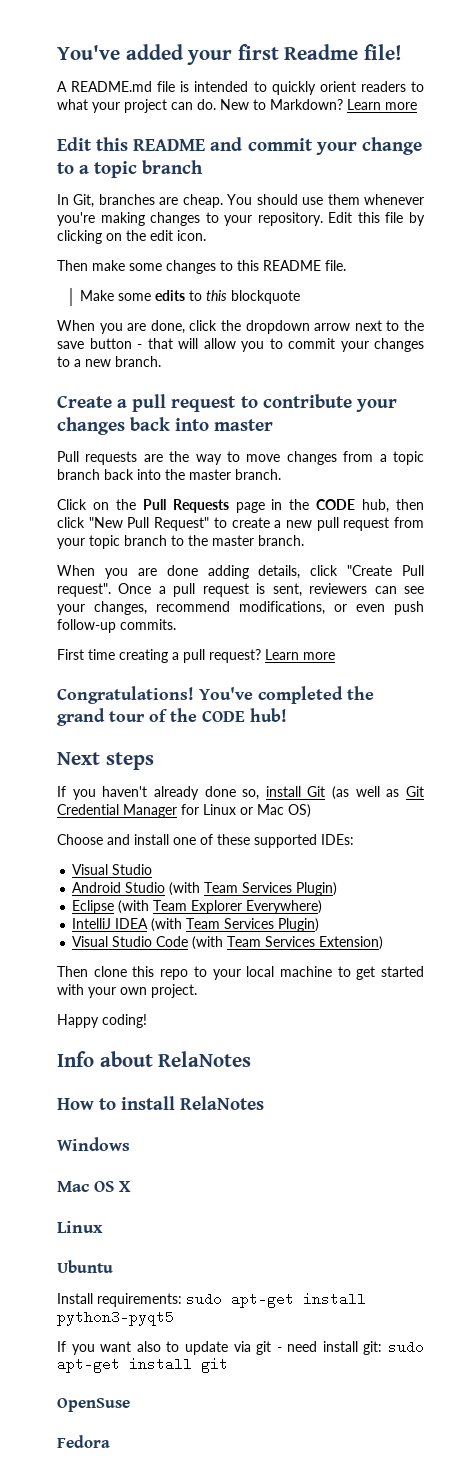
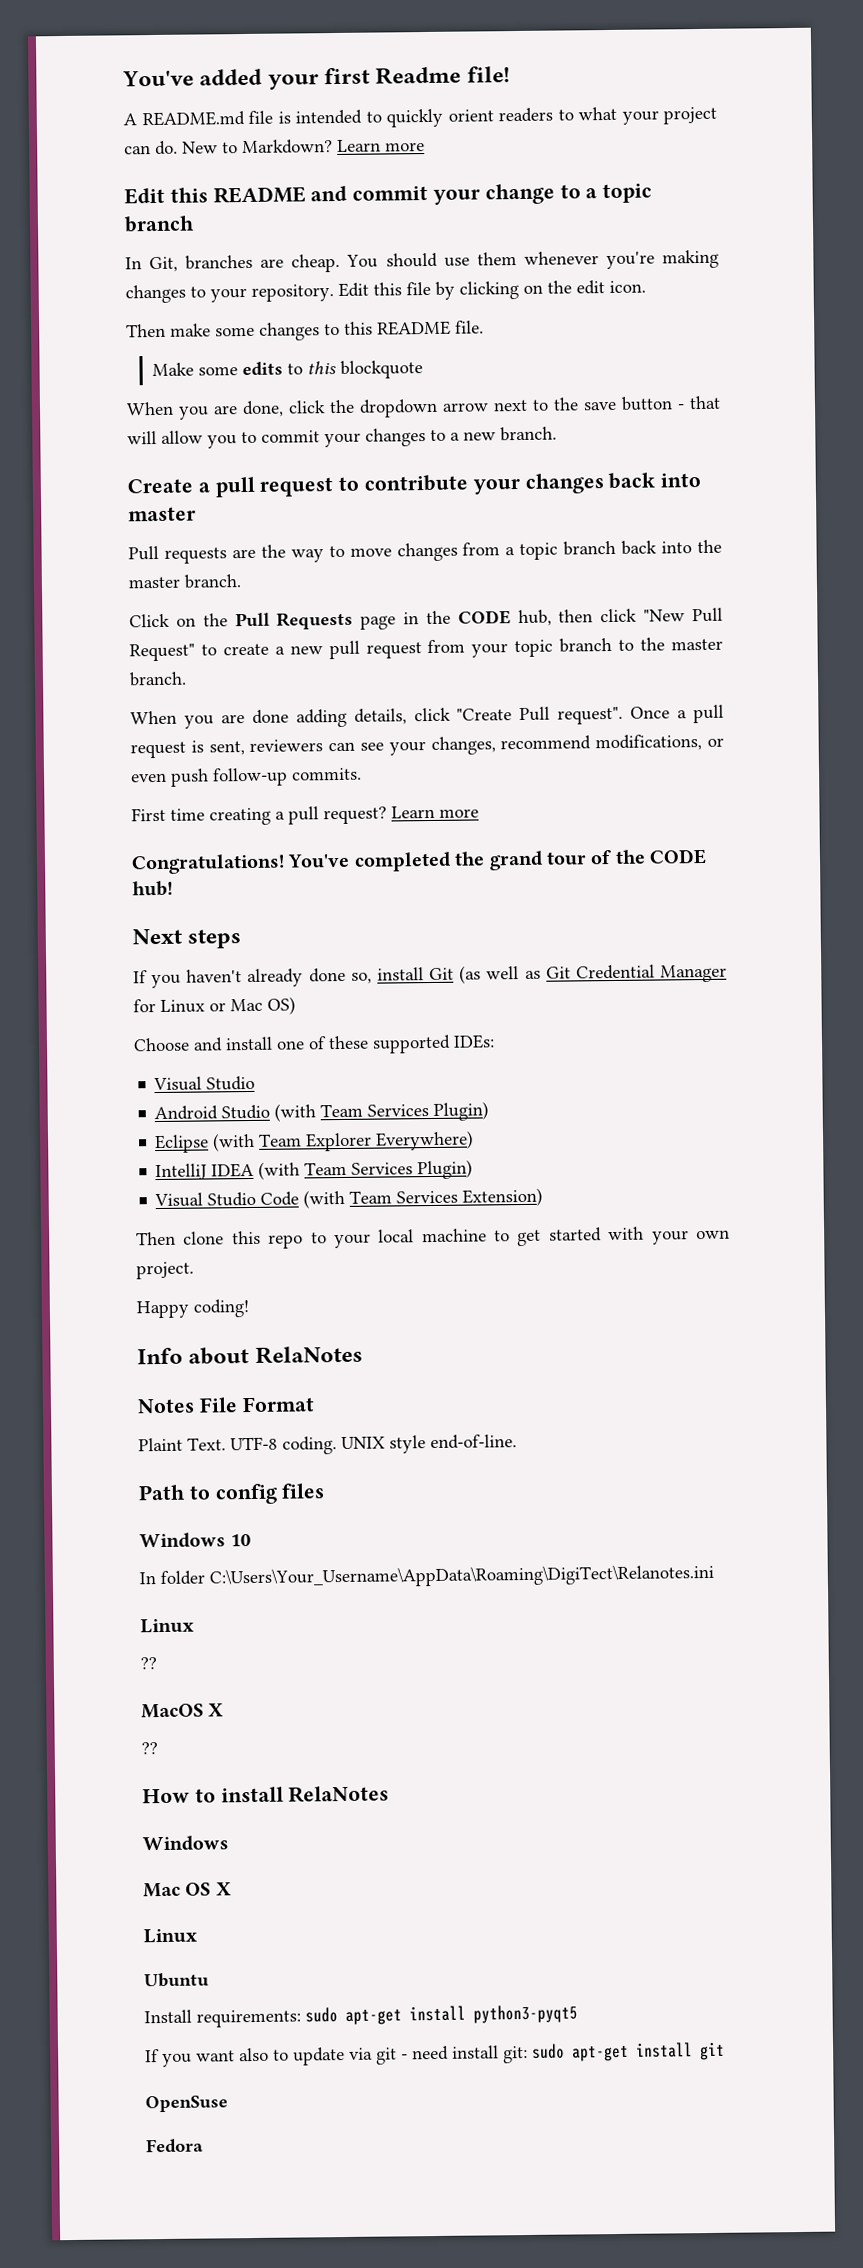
+ Notes File Format
+ Plaint Text. UTF-8 coding. UNIX style end-of-line.
+ Path to config files
+ Windows 10
+ In folder C:\Users\Your_Username\AppData\Roaming\DigiTect\Relanotes.ini
+ Linux
+ ??
+ MacOS X
+ ??

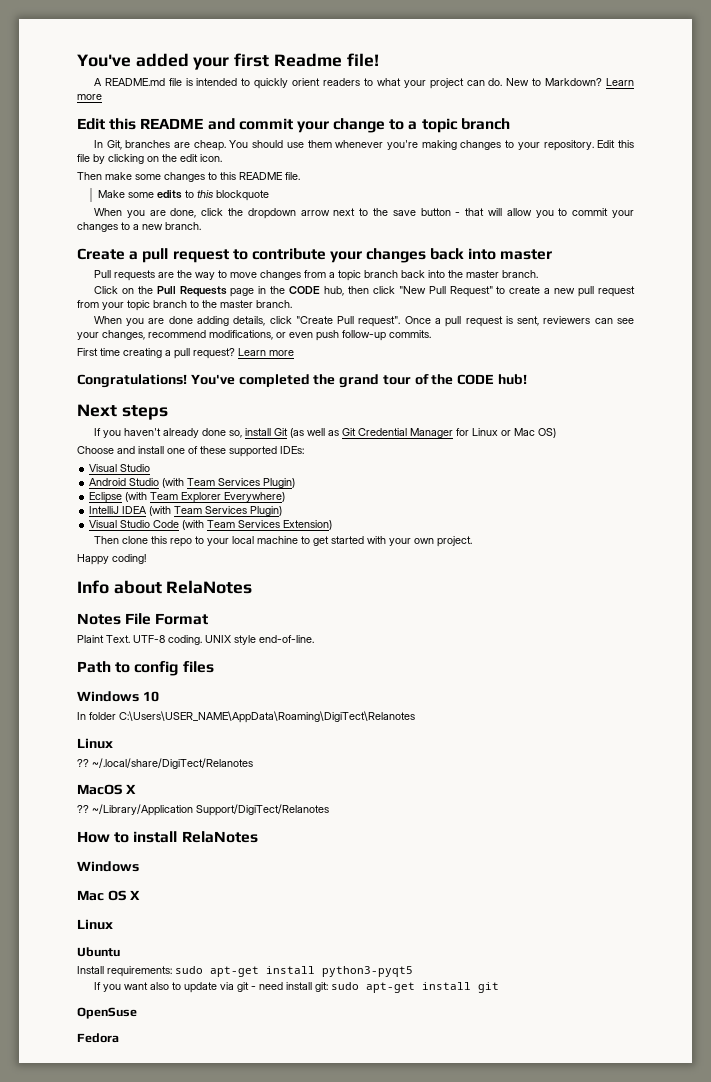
- In folder C:\Users\Your_Username\AppData\Roaming\DigiTect\Relanotes.ini
+ In folder C:\Users\USER_NAME\AppData\Roaming\DigiTect\Relanotes
+ ~/.local/share/DigiTect/Relanotes
+ ~/Library/Application Support/DigiTect/Relanotes

